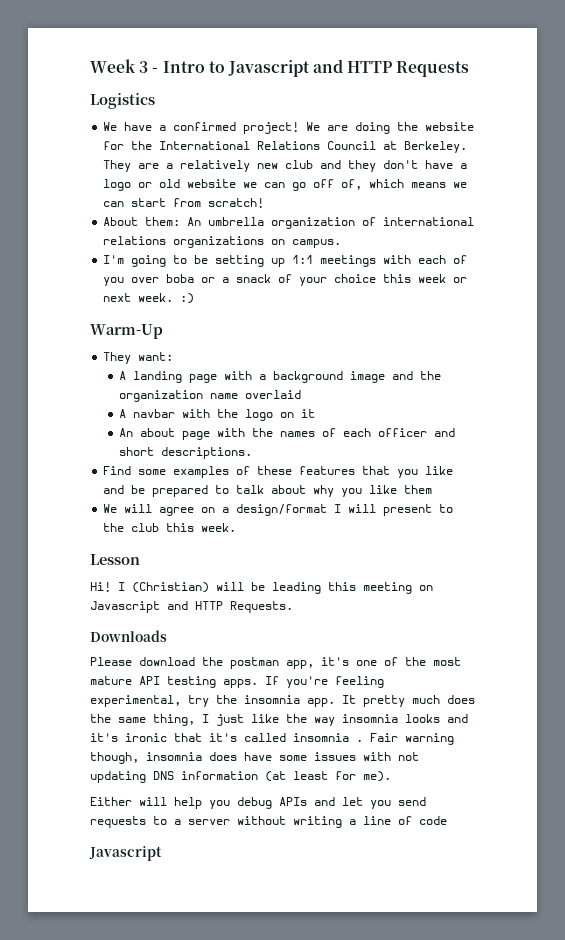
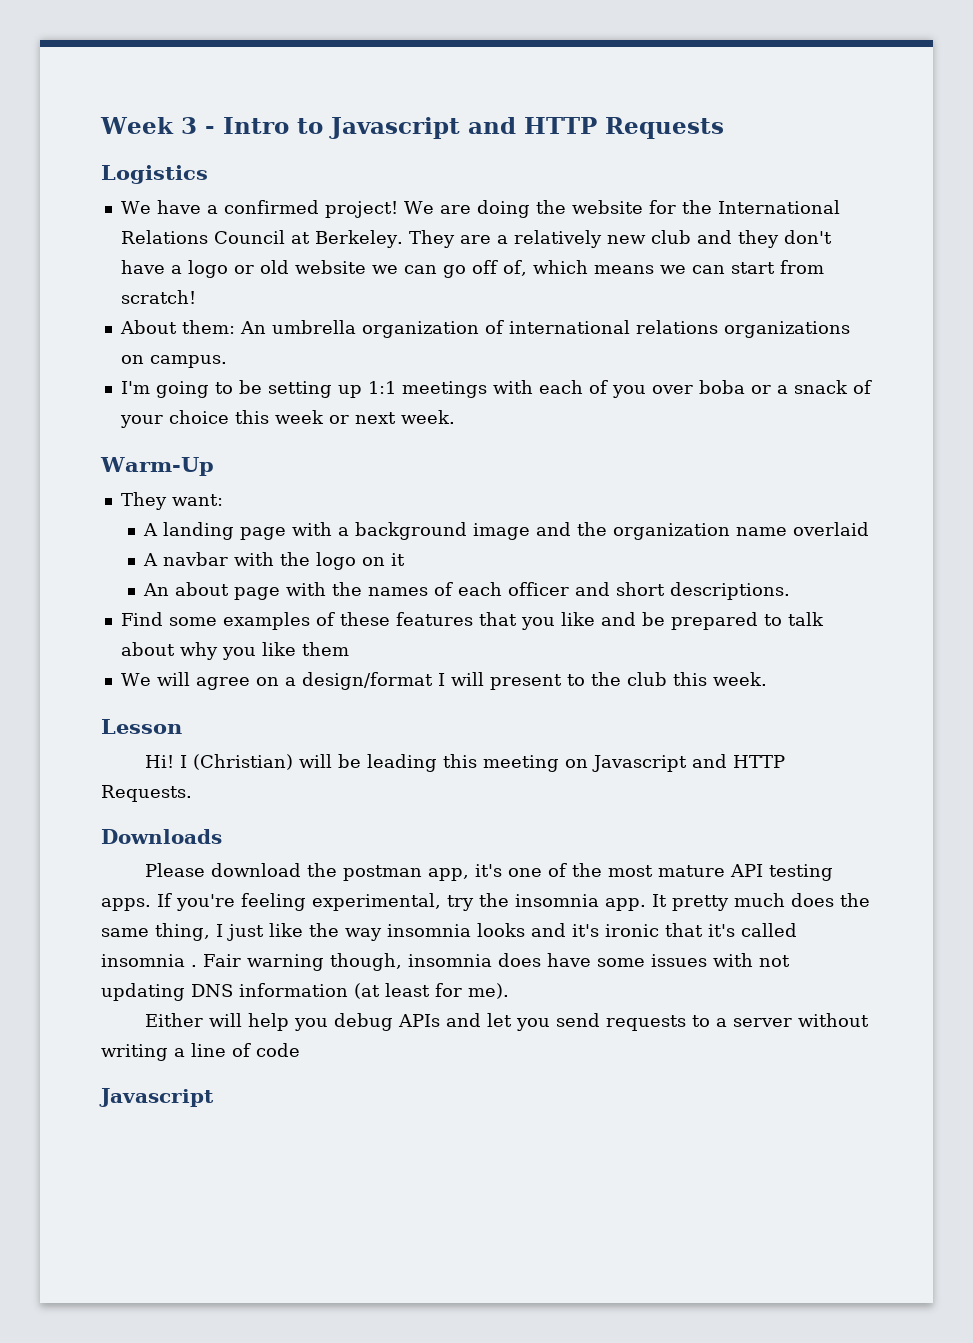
- I'm going to be setting up 1:1 meetings with each of you over boba or a snack of your choice this week or next week. :)
+ I'm going to be setting up 1:1 meetings with each of you over boba or a snack of your choice this week or next week.

